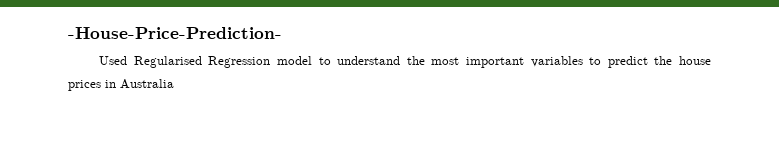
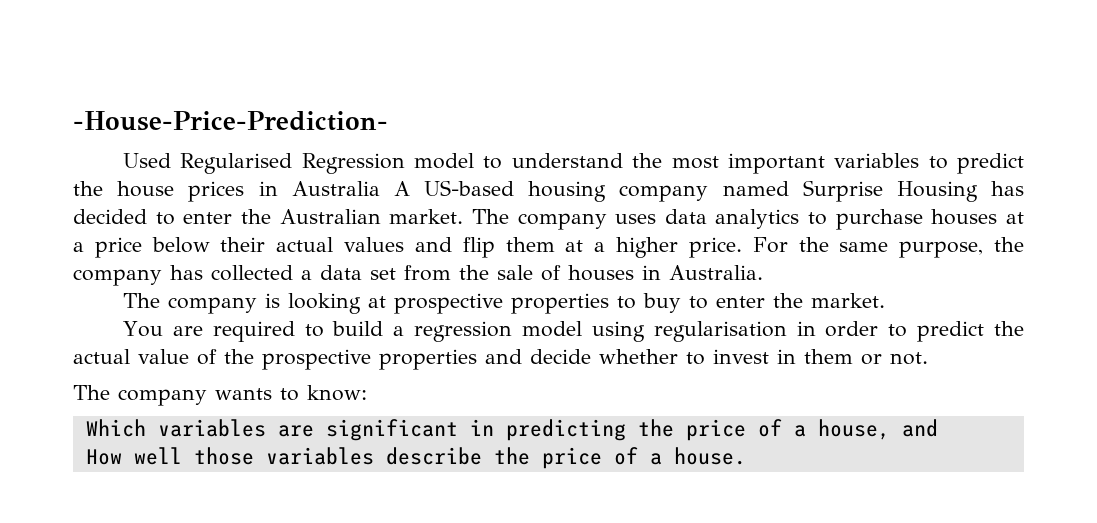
- Used Regularised Regression model to understand the most important variables to predict the house prices in Australia
+ Used Regularised Regression model to understand the most important variables to predict the house prices in Australia A US-based housing company named Surprise Housing has decided to enter the Australian market. The company uses data analytics to purchase houses at a price below their actual values and flip them at a higher price. For the same purpose, the company has collected a data set from the sale of houses in Australia.
+ The company is looking at prospective properties to buy to enter the market.
+ You are required to build a regression model using regularisation in order to predict the actual value of the prospective properties and decide whether to invest in them or not.
+ The company wants to know:
+ Which variables are significant in predicting the price of a house, and
+ How well those variables describe the price of a house.

